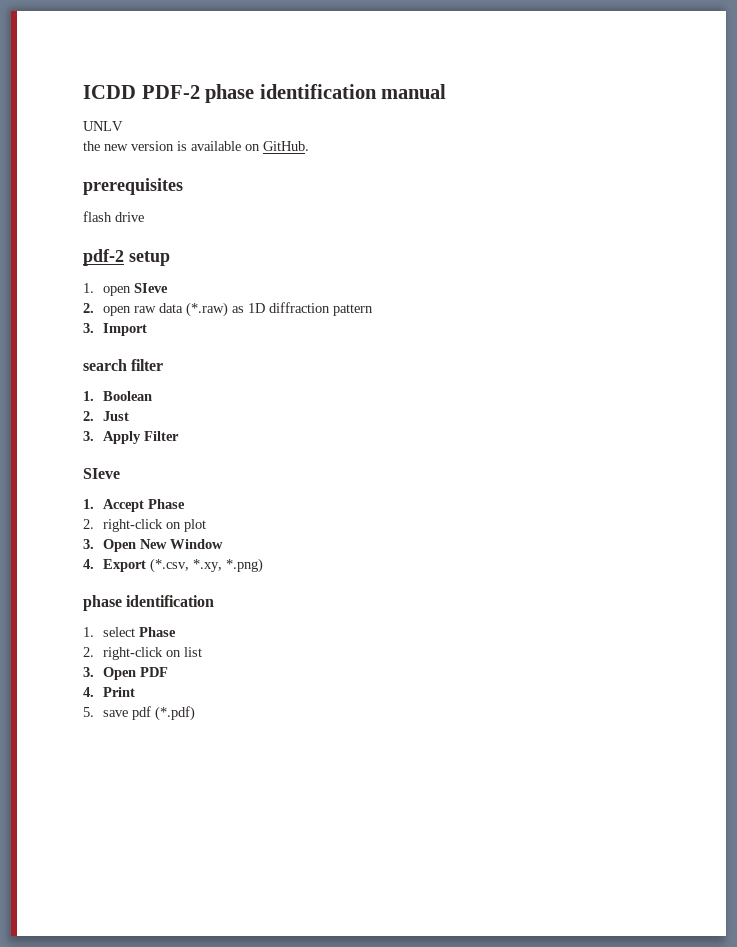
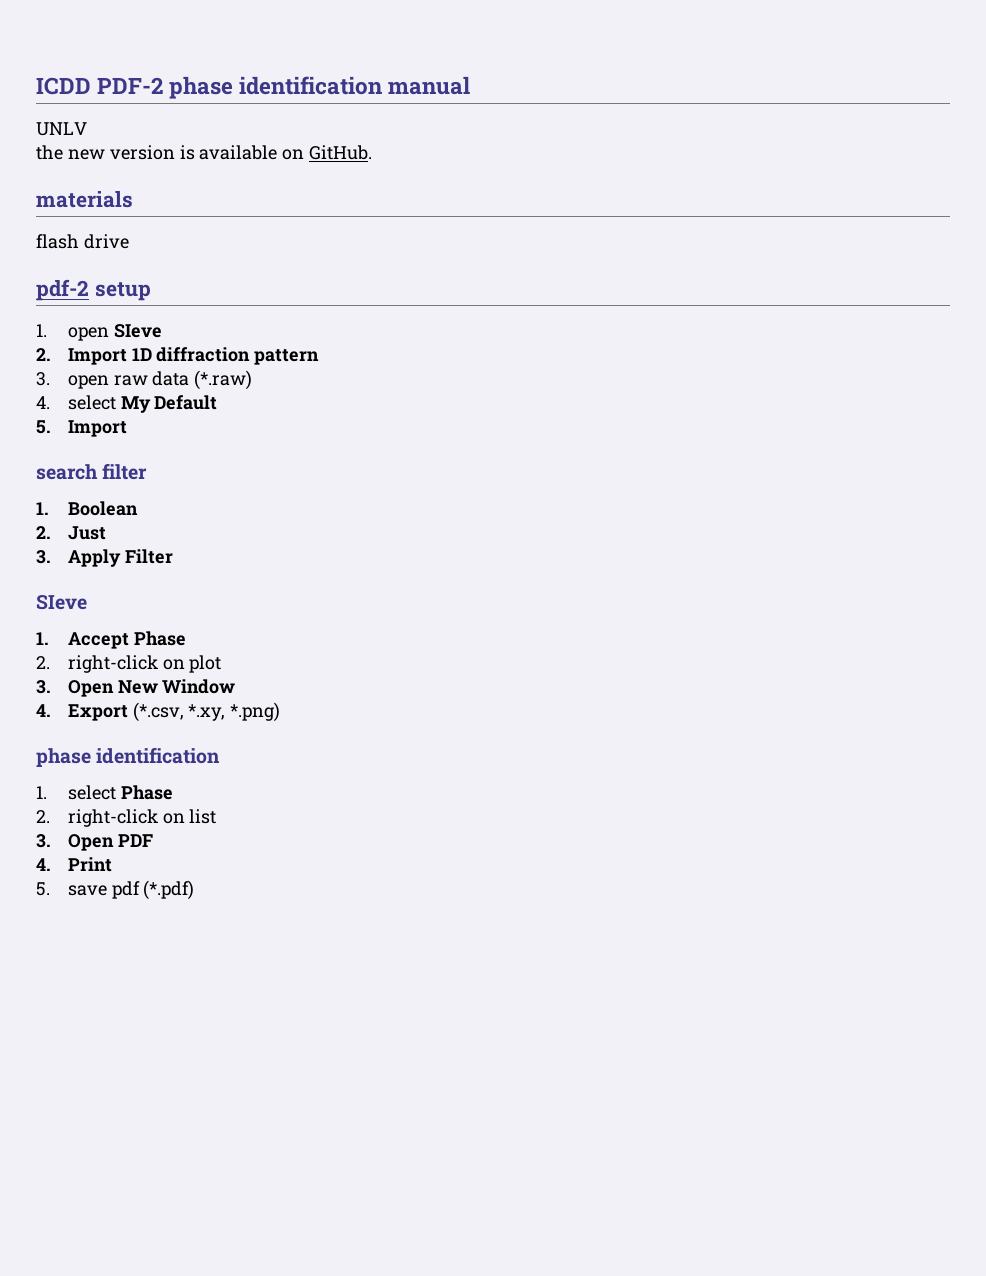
- prerequisites
+ materials
- 2. open raw data (*.raw) as 1D diffraction pattern
- 3. Import
+ 2. Import 1D diffraction pattern
+ 3. open raw data (*.raw)
+ 4. select My Default
+ 5. Import

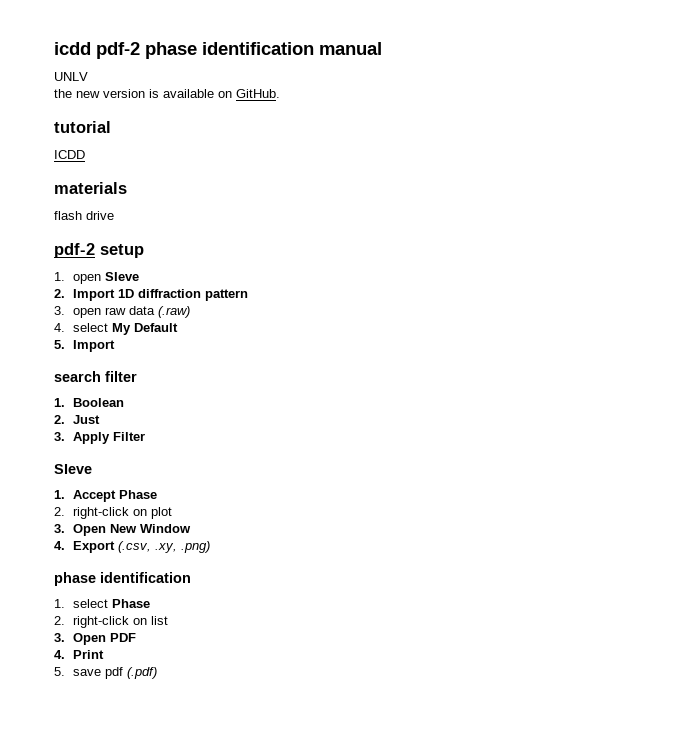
- ICDD PDF-2 phase identification manual
+ icdd pdf-2 phase identification manual
+ tutorial
+ ICDD
- 3. open raw data (*.raw)
+ 3. open raw data (.raw)
- 4. Export (*.csv, *.xy, *.png)
+ 4. Export (.csv, .xy, .png)
- 5. save pdf (*.pdf)
+ 5. save pdf (.pdf)

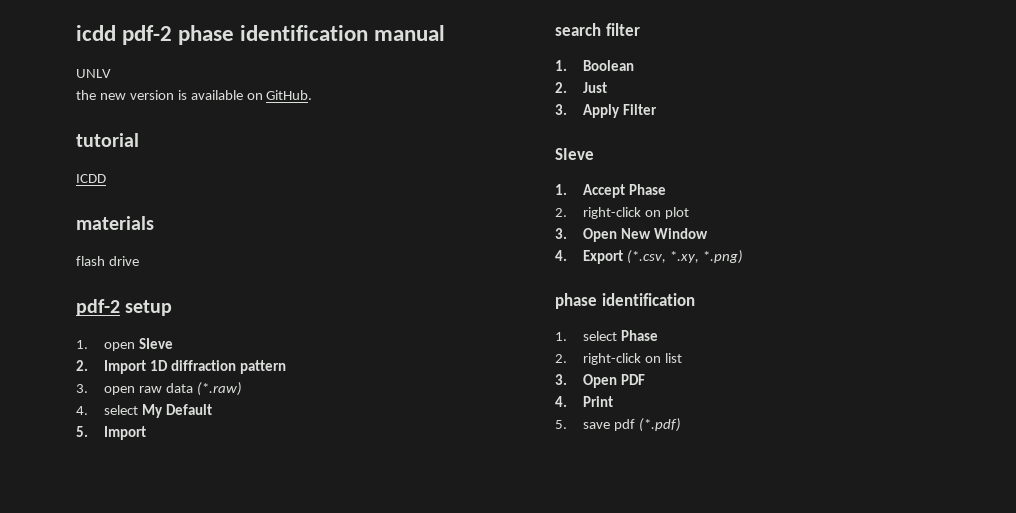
- 3. open raw data (.raw)
+ 3. open raw data (*.raw)
- 4. Export (.csv, .xy, .png)
+ 4. Export (*.csv, *.xy, *.png)
- 5. save pdf (.pdf)
+ 5. save pdf (*.pdf)

